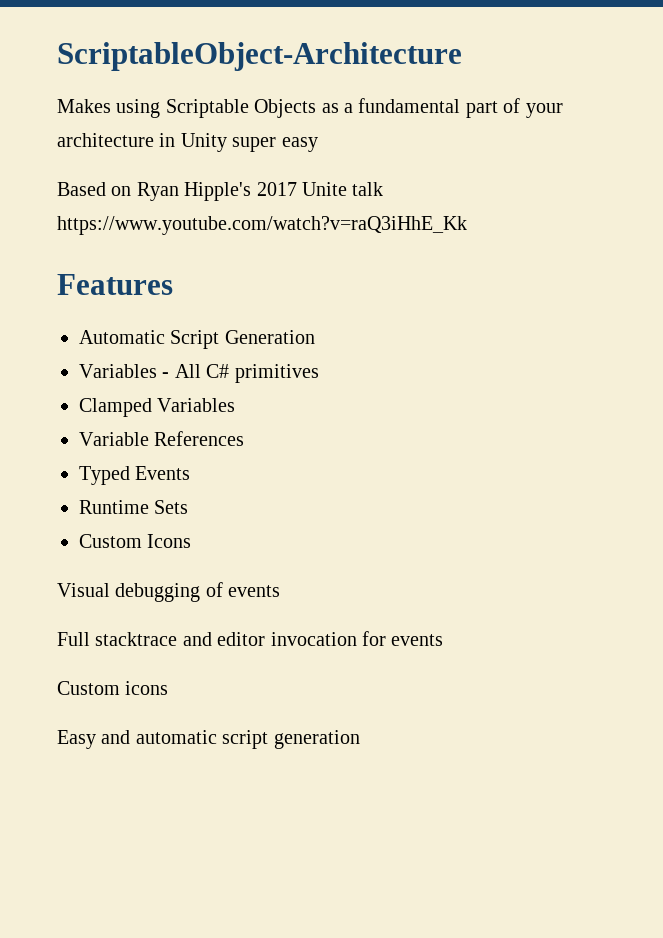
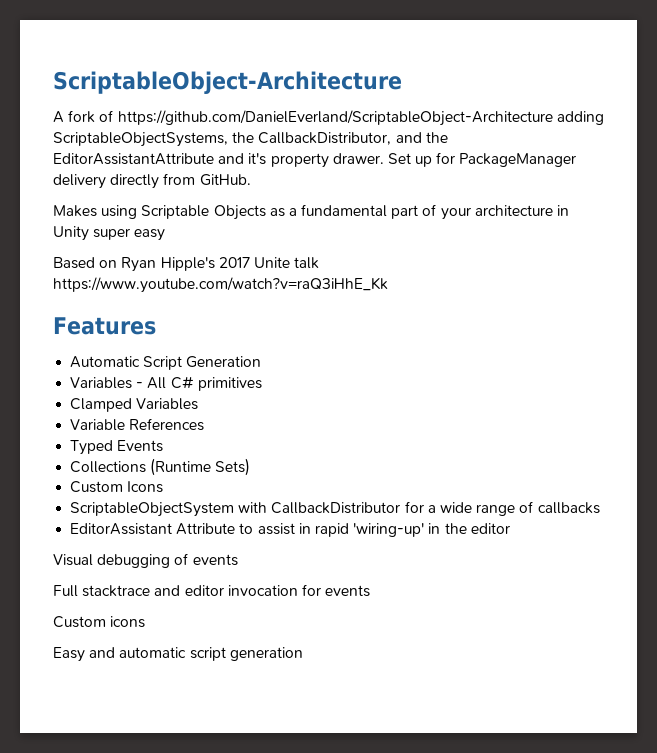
+ A fork of https://github.com/DanielEverland/ScriptableObject-Architecture adding ScriptableObjectSystems, the CallbackDistributor, and the EditorAssistantAttribute and it's property drawer. Set up for PackageManager delivery directly from GitHub.
- Runtime Sets
+ Collections (Runtime Sets)
+ ScriptableObjectSystem with CallbackDistributor for a wide range of callbacks
+ EditorAssistant Attribute to assist in rapid 'wiring-up' in the editor

